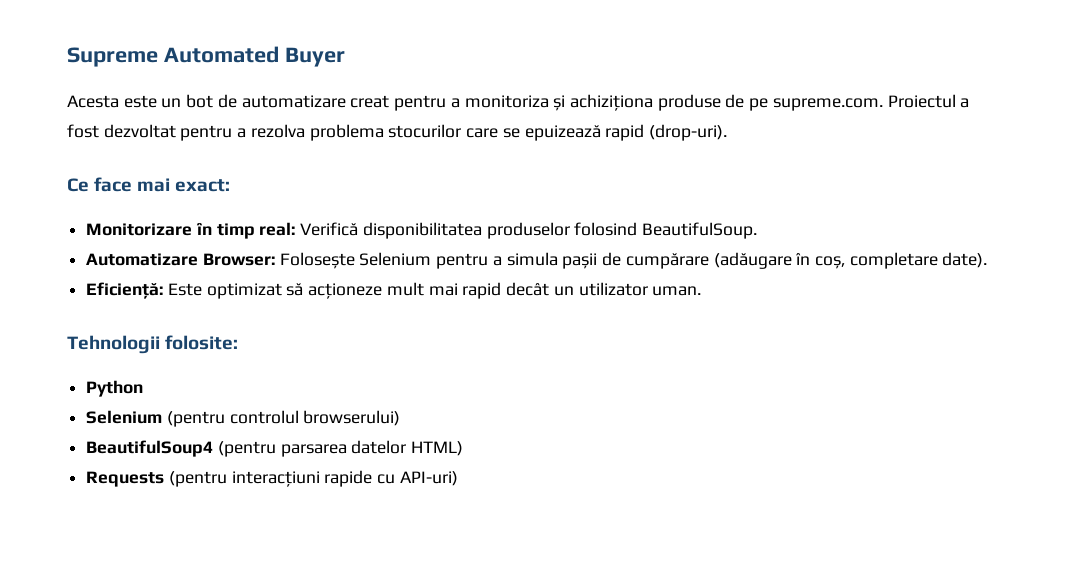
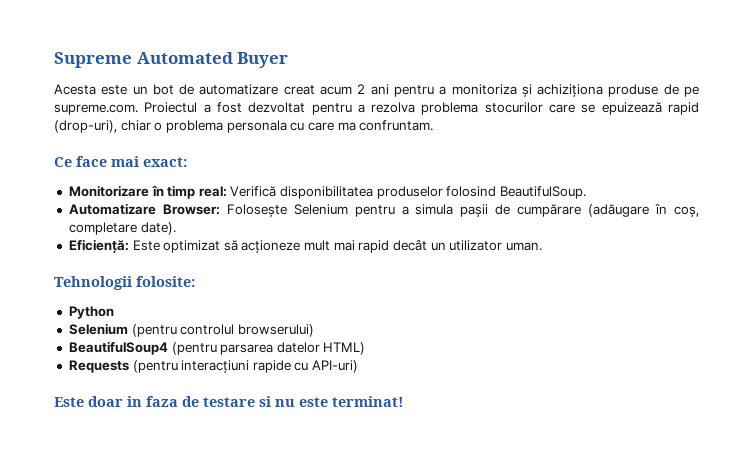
- Acesta este un bot de automatizare creat pentru a monitoriza și achiziționa produse de pe supreme.com. Proiectul a fost dezvoltat pentru a rezolva problema stocurilor care se epuizează rapid (drop-uri).
+ Acesta este un bot de automatizare creat acum 2 ani pentru a monitoriza și achiziționa produse de pe supreme.com. Proiectul a fost dezvoltat pentru a rezolva problema stocurilor care se epuizează rapid (drop-uri), chiar o problema personala cu care ma confruntam.
+ Este doar in faza de testare si nu este terminat!

